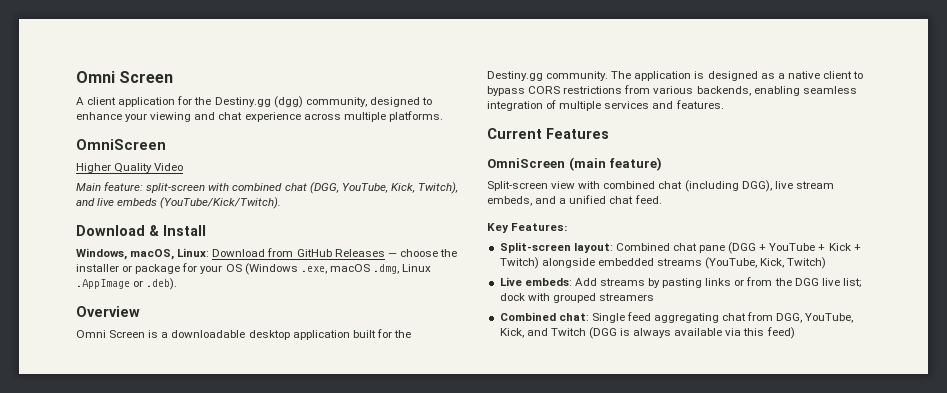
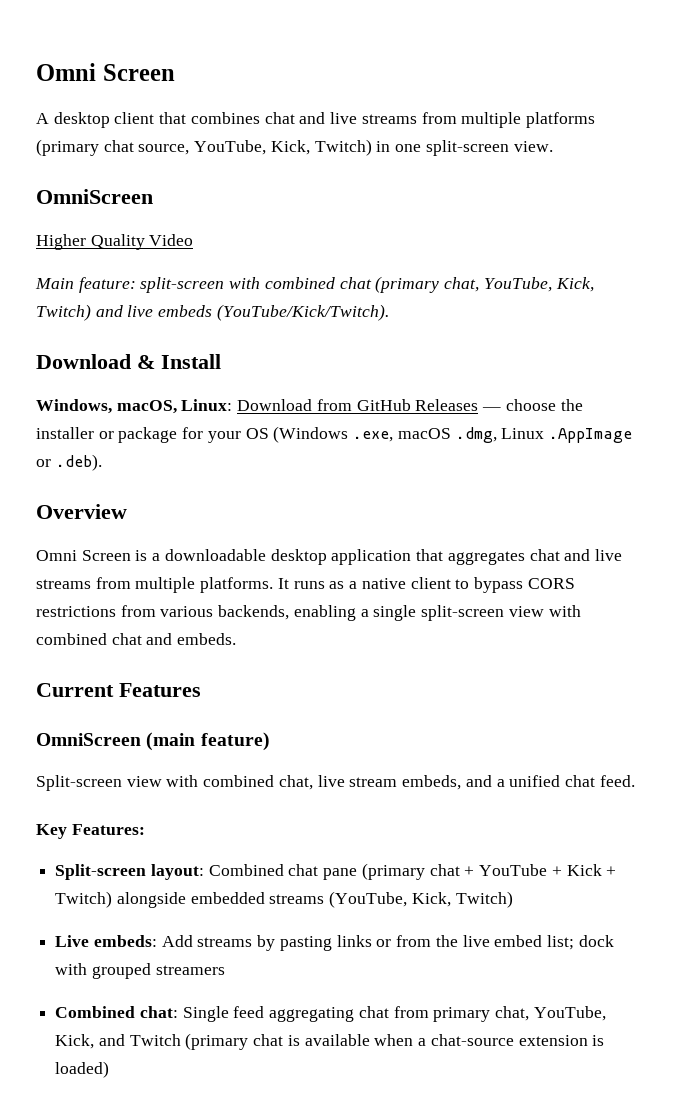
- A client application for the Destiny.gg (dgg) community, designed to enhance your viewing and chat experience across multiple platforms.
+ A desktop client that combines chat and live streams from multiple platforms (primary chat source, YouTube, Kick, Twitch) in one split-screen view.
- Main feature: split-screen with combined chat (DGG, YouTube, Kick, Twitch), and live embeds (YouTube/Kick/Twitch).
+ Main feature: split-screen with combined chat (primary chat, YouTube, Kick, Twitch) and live embeds (YouTube/Kick/Twitch).
- Omni Screen is a downloadable desktop application built for the Destiny.gg community. The application is designed as a native client to bypass CORS restrictions from various backends, enabling seamless integration of multiple services and features.
+ Omni Screen is a downloadable desktop application that aggregates chat and live streams from multiple platforms. It runs as a native client to bypass CORS restrictions from various backends, enabling a single split-screen view with combined chat and embeds.
- Split-screen view with combined chat (including DGG), live stream embeds, and a unified chat feed.
+ Split-screen view with combined chat, live stream embeds, and a unified chat feed.
- Split-screen layout: Combined chat pane (DGG + YouTube + Kick + Twitch) alongside embedded streams (YouTube, Kick, Twitch)
+ Split-screen layout: Combined chat pane (primary chat + YouTube + Kick + Twitch) alongside embedded streams (YouTube, Kick, Twitch)
- Live embeds: Add streams by pasting links or from the DGG live list; dock with grouped streamers
+ Live embeds: Add streams by pasting links or from the live embed list; dock with grouped streamers
- Combined chat: Single feed aggregating chat from DGG, YouTube, Kick, and Twitch (DGG is always available via this feed)
+ Combined chat: Single feed aggregating chat from primary chat, YouTube, Kick, and Twitch (primary chat is available when a chat-source extension is loaded)

